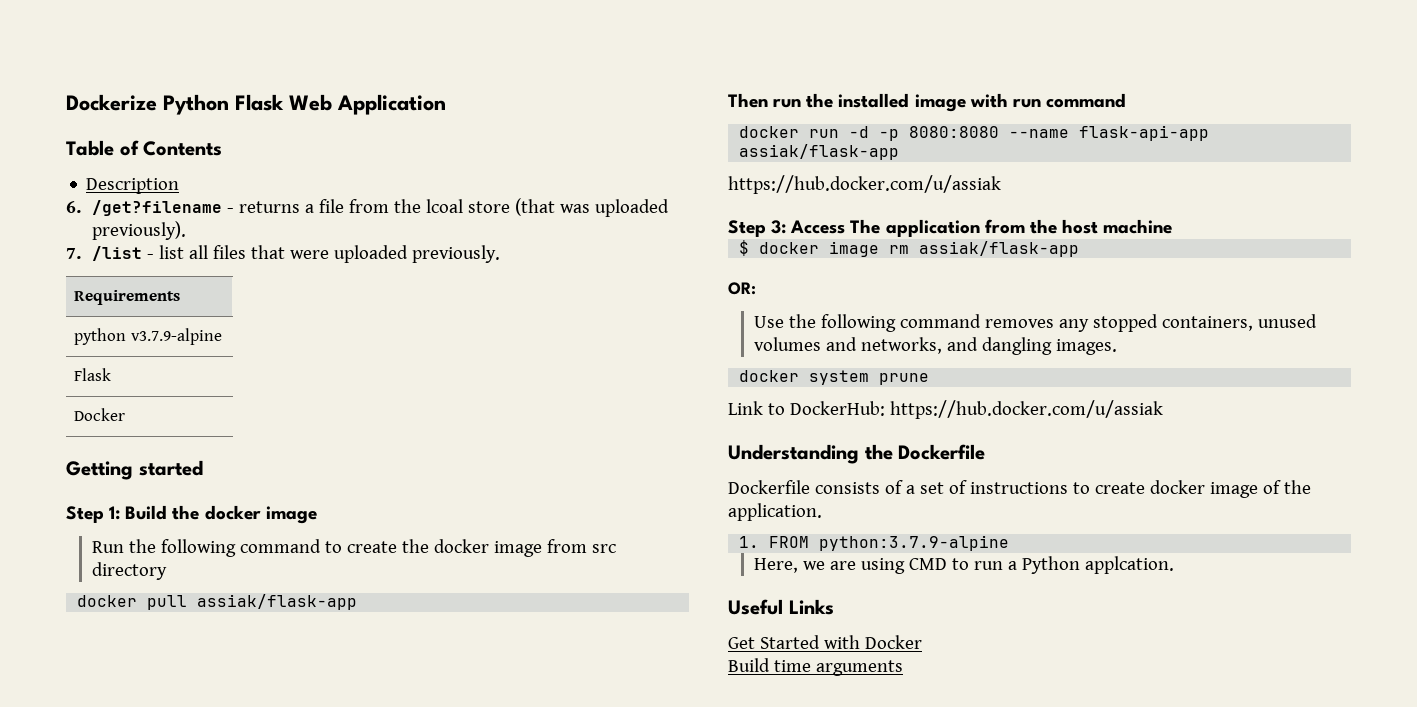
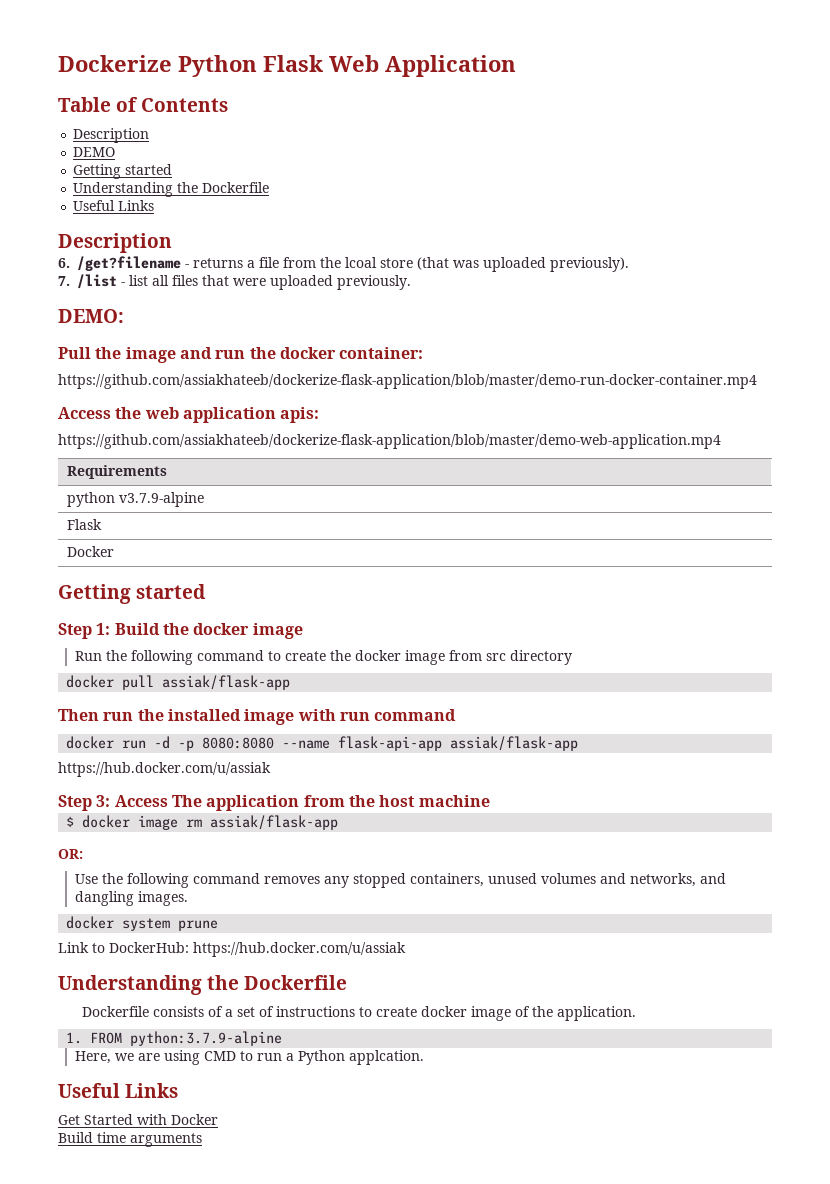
+ DEMO
+ Getting started
+ Understanding the Dockerfile
+ Useful Links
+ Description
+ DEMO:
+ Pull the image and run the docker container:
+ https://github.com/assiakhateeb/dockerize-flask-application/blob/master/demo-run-docker-container.mp4
+ Access the web application apis:
+ https://github.com/assiakhateeb/dockerize-flask-application/blob/master/demo-web-application.mp4

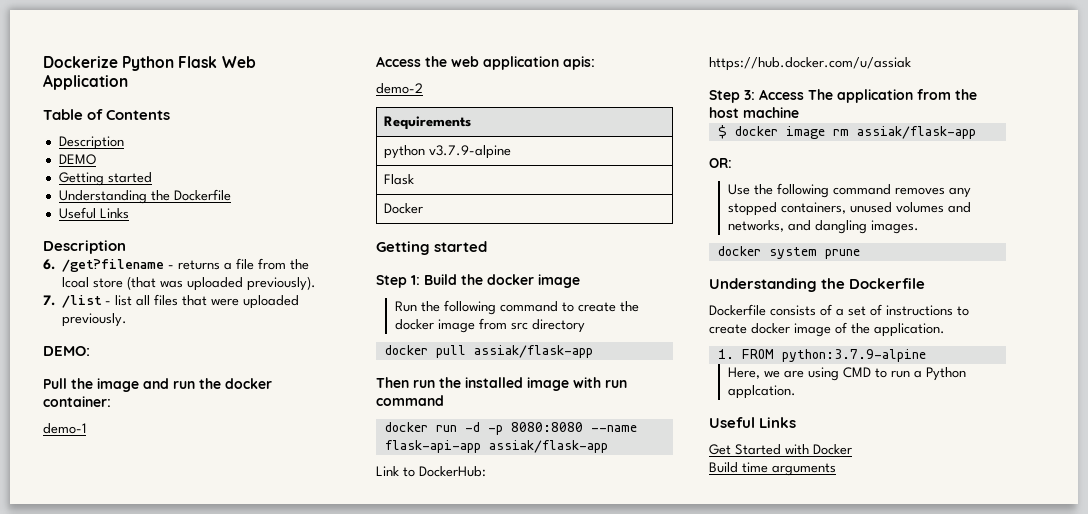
- https://github.com/assiakhateeb/dockerize-flask-application/blob/master/demo-run-docker-container.mp4
+ demo-1
- https://github.com/assiakhateeb/dockerize-flask-application/blob/master/demo-web-application.mp4
+ demo-2
  docker run -d -p 8080:8080 --name flask-api-app assiak/flask-app
- https://hub.docker.com/u/assiak
+ Link to DockerHub: https://hub.docker.com/u/assiak
- Link to DockerHub: https://hub.docker.com/u/assiak

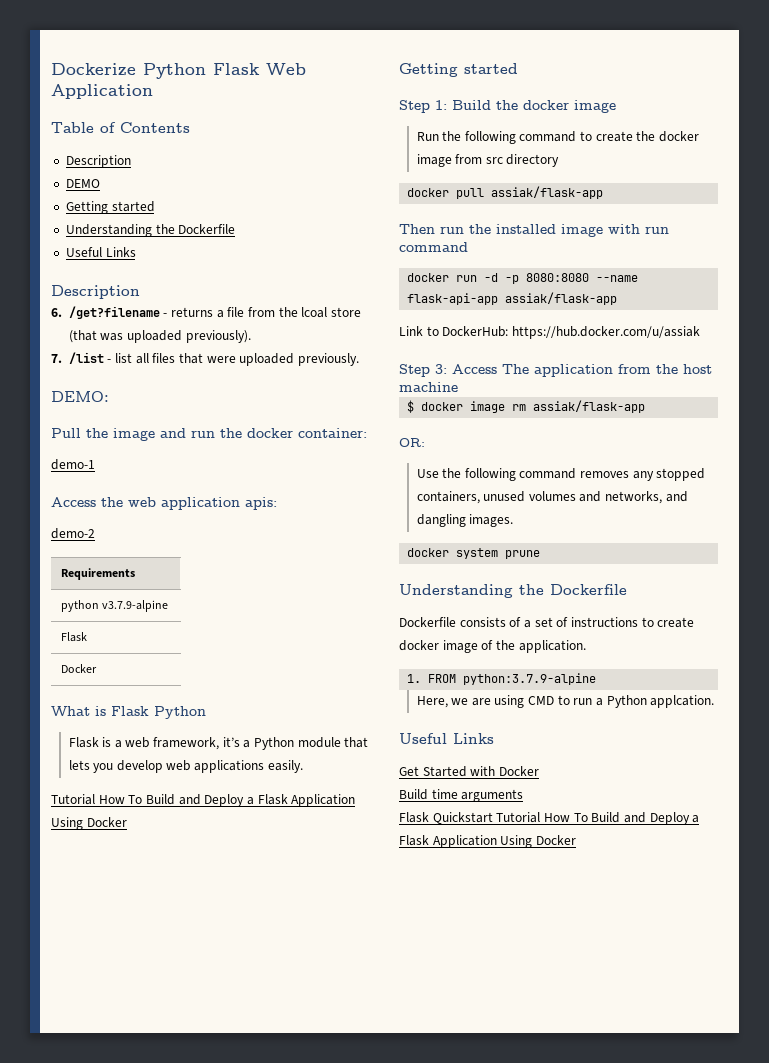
+ What is Flask Python
+ Flask is a web framework, it’s a Python module that lets you develop web applications easily.
+ Tutorial How To Build and Deploy a Flask Application Using Docker
+ Flask Quickstart Tutorial How To Build and Deploy a Flask Application Using Docker

